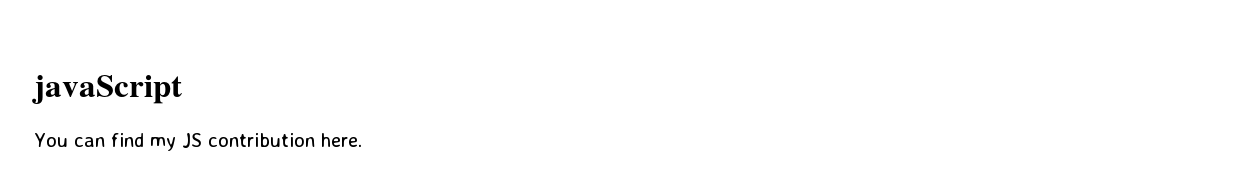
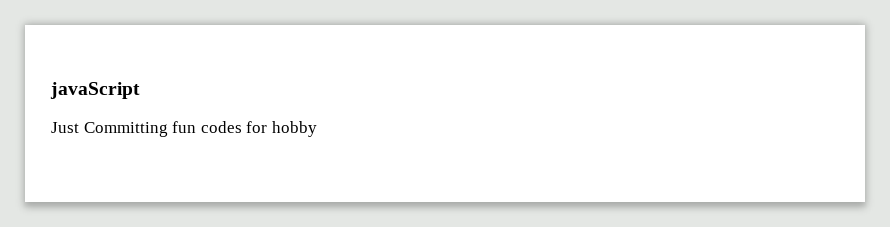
- You can find my JS contribution here.
+ Just Committing fun codes for hobby

